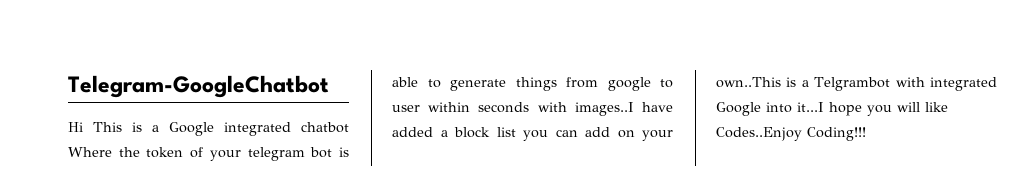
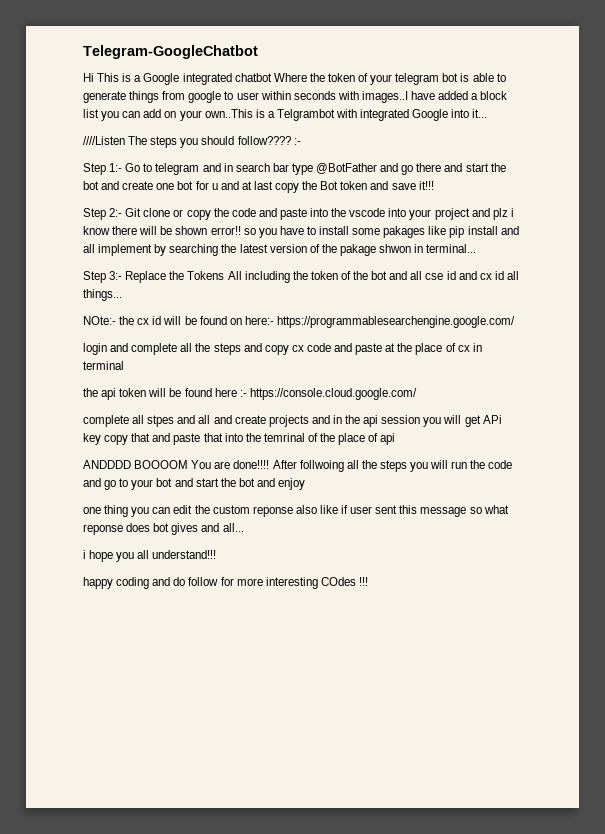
- Hi This is a Google integrated chatbot Where the token of your telegram bot is able to generate things from google to user within seconds with images..I have added a block list you can add on your own..This is a Telgrambot with integrated Google into it...I hope you will like Codes..Enjoy Coding!!!
+ Hi This is a Google integrated chatbot Where the token of your telegram bot is able to generate things from google to user within seconds with images..I have added a block list you can add on your own..This is a Telgrambot with integrated Google into it...
+ ////Listen The steps you should follow???? :-
+ Step 1:- Go to telegram and in search bar type @BotFather and go there and start the bot and create one bot for u and at last copy the Bot token and save it!!!
+ Step 2:- Git clone or copy the code and paste into the vscode into your project and plz i know there will be shown error!! so you have to install some pakages like pip install and all implement by searching the latest version of the pakage shwon in terminal...
+ Step 3:- Replace the Tokens All including the token of the bot and all cse id and cx id all things...
+ NOte:- the cx id will be found on here:- https://programmablesearchengine.google.com/
+ login and complete all the steps and copy cx code and paste at the place of cx in terminal
+ the api token will be found here :- https://console.cloud.google.com/
+ complete all stpes and all and create projects and in the api session you will get APi key copy that and paste that into the temrinal of the place of api
+ ANDDDD BOOOOM You are done!!!! After follwoing all the steps you will run the code and go to your bot and start the bot and enjoy
+ one thing you can edit the custom reponse also like if user sent this message so what reponse does bot gives and all...
+ i hope you all understand!!!
+ happy coding and do follow for more interesting COdes !!!

